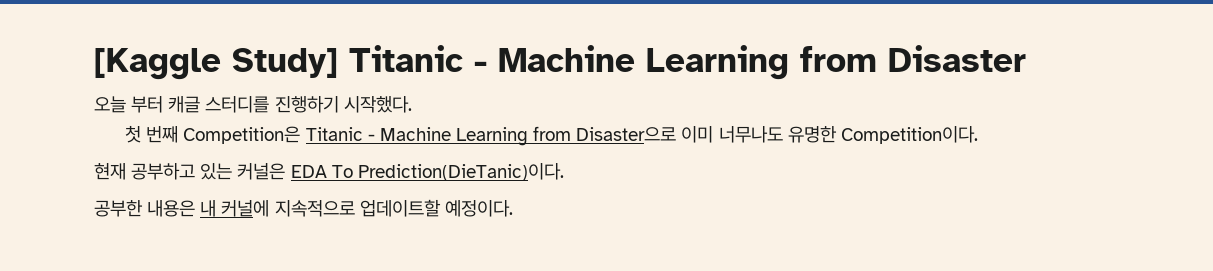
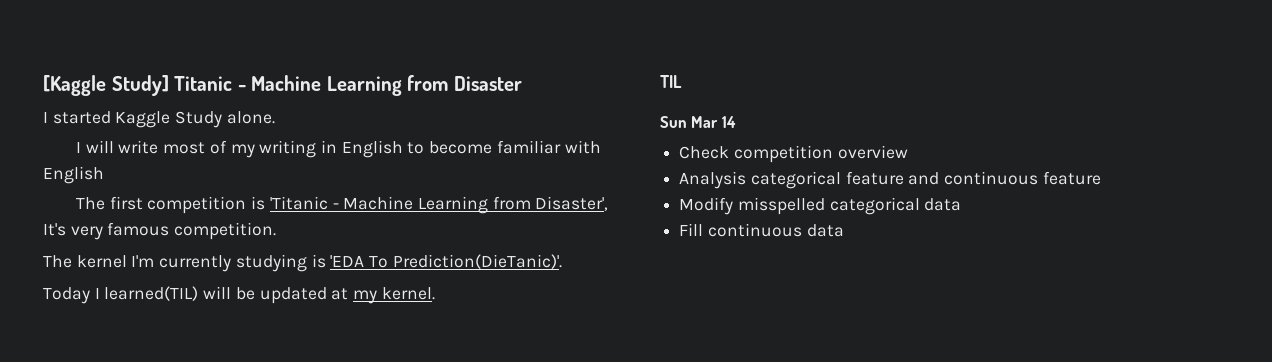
- 오늘 부터 캐글 스터디를 진행하기 시작했다.
- 첫 번째 Competition은 Titanic - Machine Learning from Disaster으로 이미 너무나도 유명한 Competition이다.
- 현재 공부하고 있는 커널은 EDA To Prediction(DieTanic)이다.
- 공부한 내용은 내 커널에 지속적으로 업데이트할 예정이다.
+ I started Kaggle Study alone.
+ I will write most of my writing in English to become familiar with English
+ The first competition is 'Titanic - Machine Learning from Disaster', It's very famous competition.
+ The kernel I'm currently studying is 'EDA To Prediction(DieTanic)'.
+ Today I learned(TIL) will be updated at my kernel.
+ TIL
+ Sun Mar 14
+ Check competition overview
+ Analysis categorical feature and continuous feature
+ Modify misspelled categorical data
+ Fill continuous data

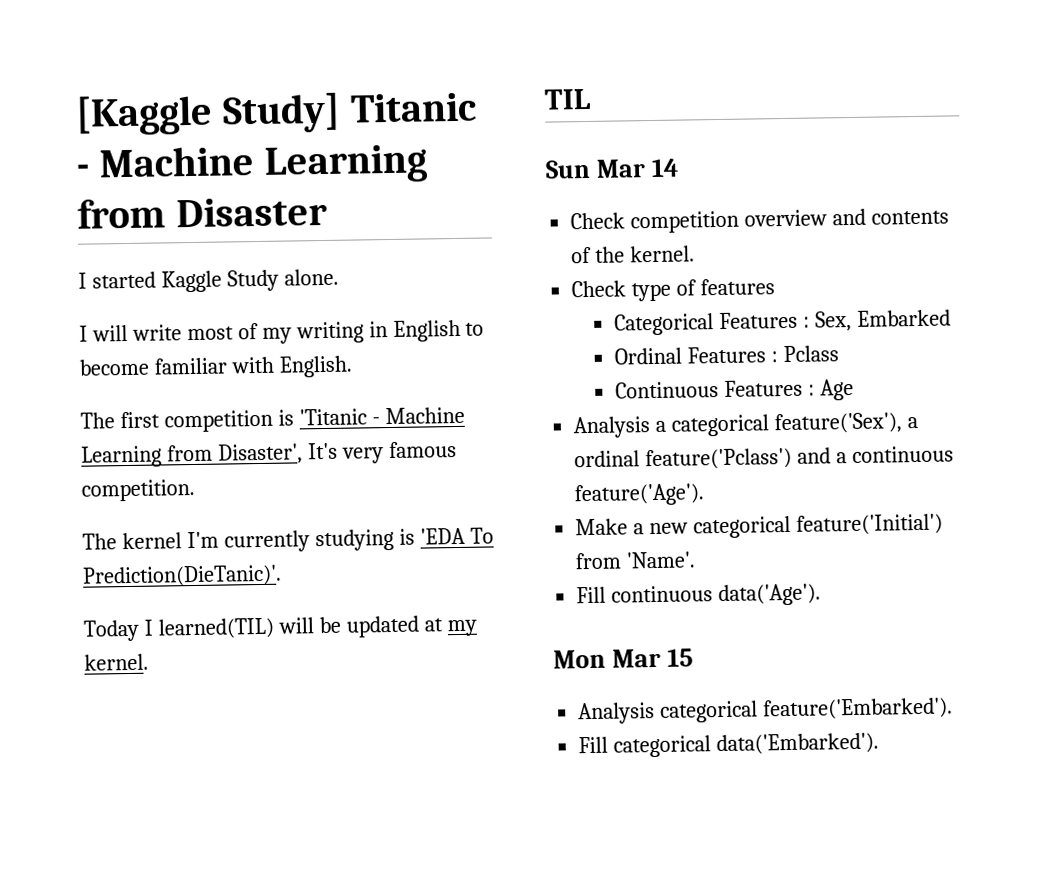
- I will write most of my writing in English to become familiar with English
+ I will write most of my writing in English to become familiar with English.
- Check competition overview
- Analysis categorical feature and continuous feature
- Modify misspelled categorical data
- Fill continuous data
+ Check competition overview and contents of the kernel.
+ Check type of features
+ Categorical Features : Sex, Embarked
+ Ordinal Features : Pclass
+ Continuous Features : Age
+ Analysis a categorical feature('Sex'), a ordinal feature('Pclass') and a continuous feature('Age').
+ Make a new categorical feature('Initial') from 'Name'.
+ Fill continuous data('Age').
+ Mon Mar 15
+ Analysis categorical feature('Embarked').
+ Fill categorical data('Embarked').

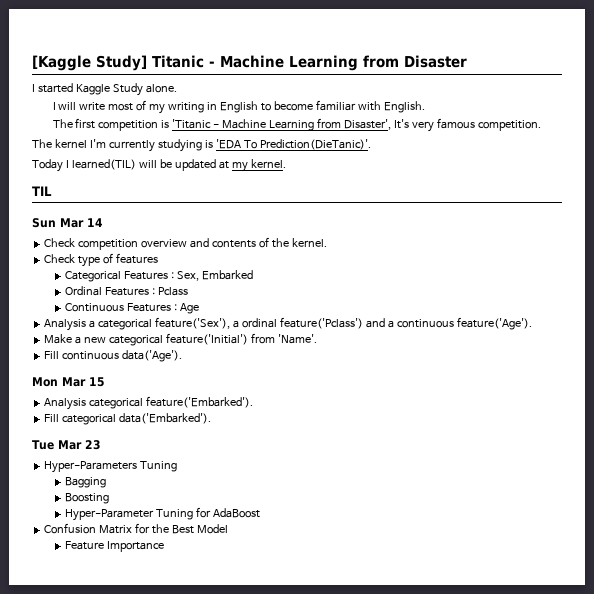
+ Tue Mar 23
+ Hyper-Parameters Tuning
+ Bagging
+ Boosting
+ Hyper-Parameter Tuning for AdaBoost
+ Confusion Matrix for the Best Model
+ Feature Importance

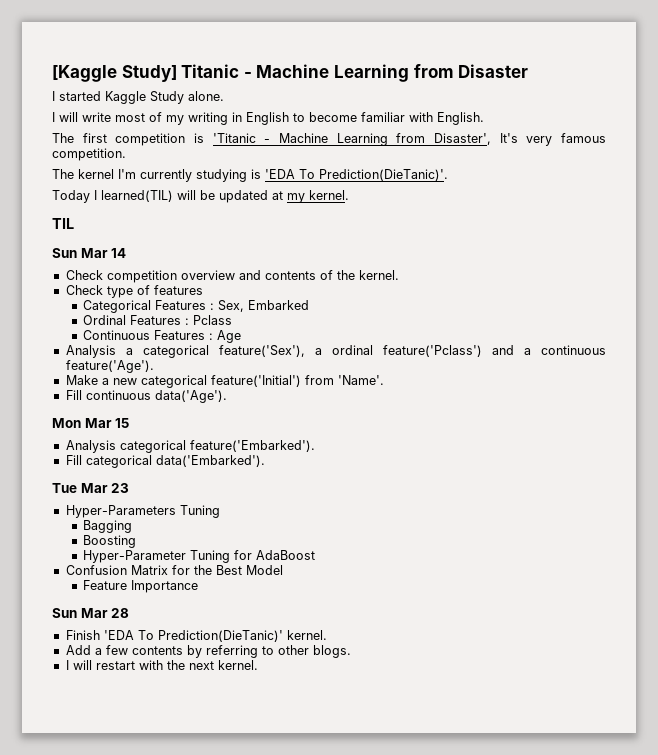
+ Sun Mar 28
+ Finish 'EDA To Prediction(DieTanic)' kernel.
+ Add a few contents by referring to other blogs.
+ I will restart with the next kernel.

